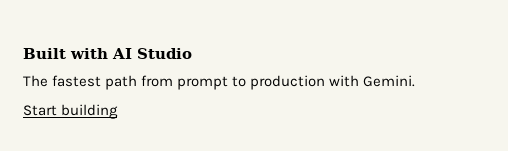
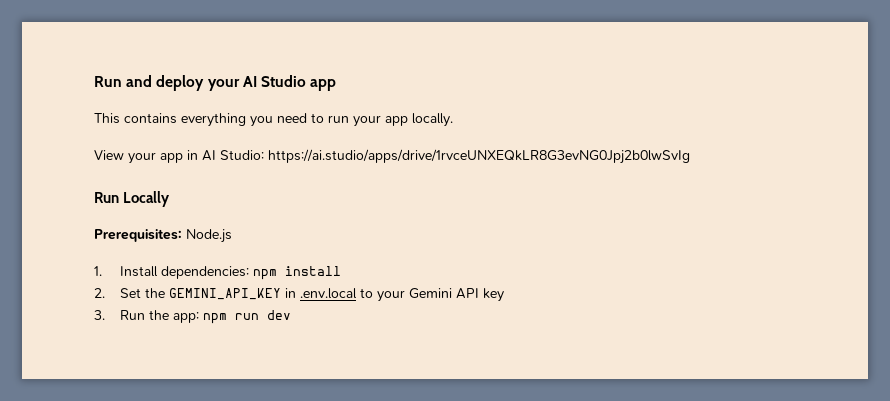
- Built with AI Studio
- The fastest path from prompt to production with Gemini.
- Start building
+ Run and deploy your AI Studio app
+ This contains everything you need to run your app locally.
+ View your app in AI Studio: https://ai.studio/apps/drive/1rvceUNXEQkLR8G3evNG0Jpj2b0lwSvIg
+ Run Locally
+ Prerequisites: Node.js
+ 1. Install dependencies: npm install
+ 2. Set the GEMINI_API_KEY in .env.local to your Gemini API key
+ 3. Run the app: npm run dev

